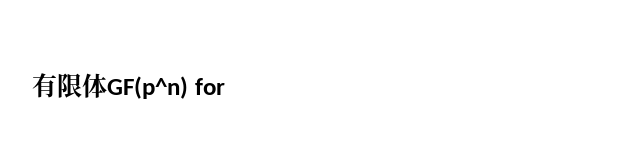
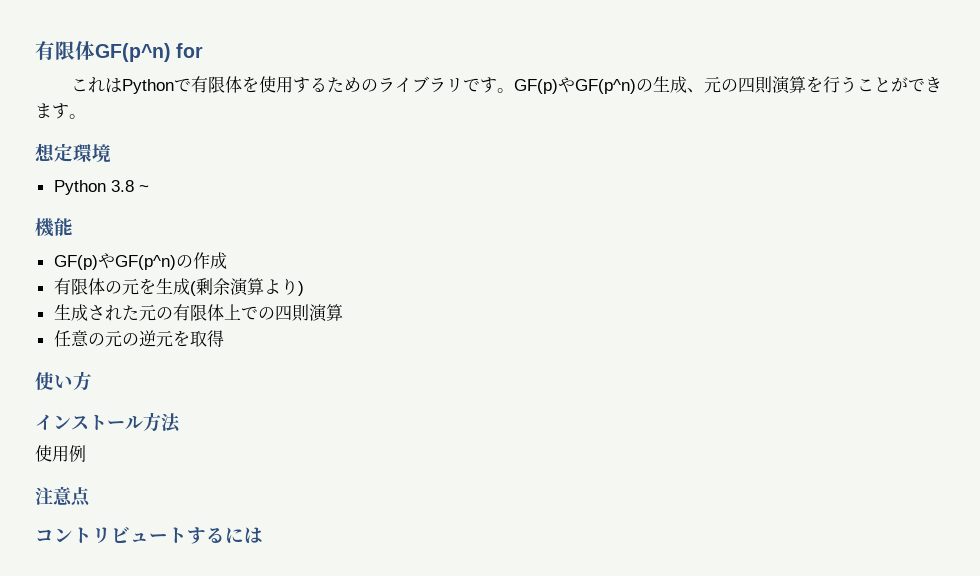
+ これはPythonで有限体を使用するためのライブラリです。GF(p)やGF(p^n)の生成、元の四則演算を行うことができます。
+ 想定環境
+ Python 3.8 ~
+ 機能
+ GF(p)やGF(p^n)の作成
+ 有限体の元を生成(剰余演算より)
+ 生成された元の有限体上での四則演算
+ 任意の元の逆元を取得
+ 使い方
+ インストール方法
+ 使用例
+ 注意点
+ コントリビュートするには

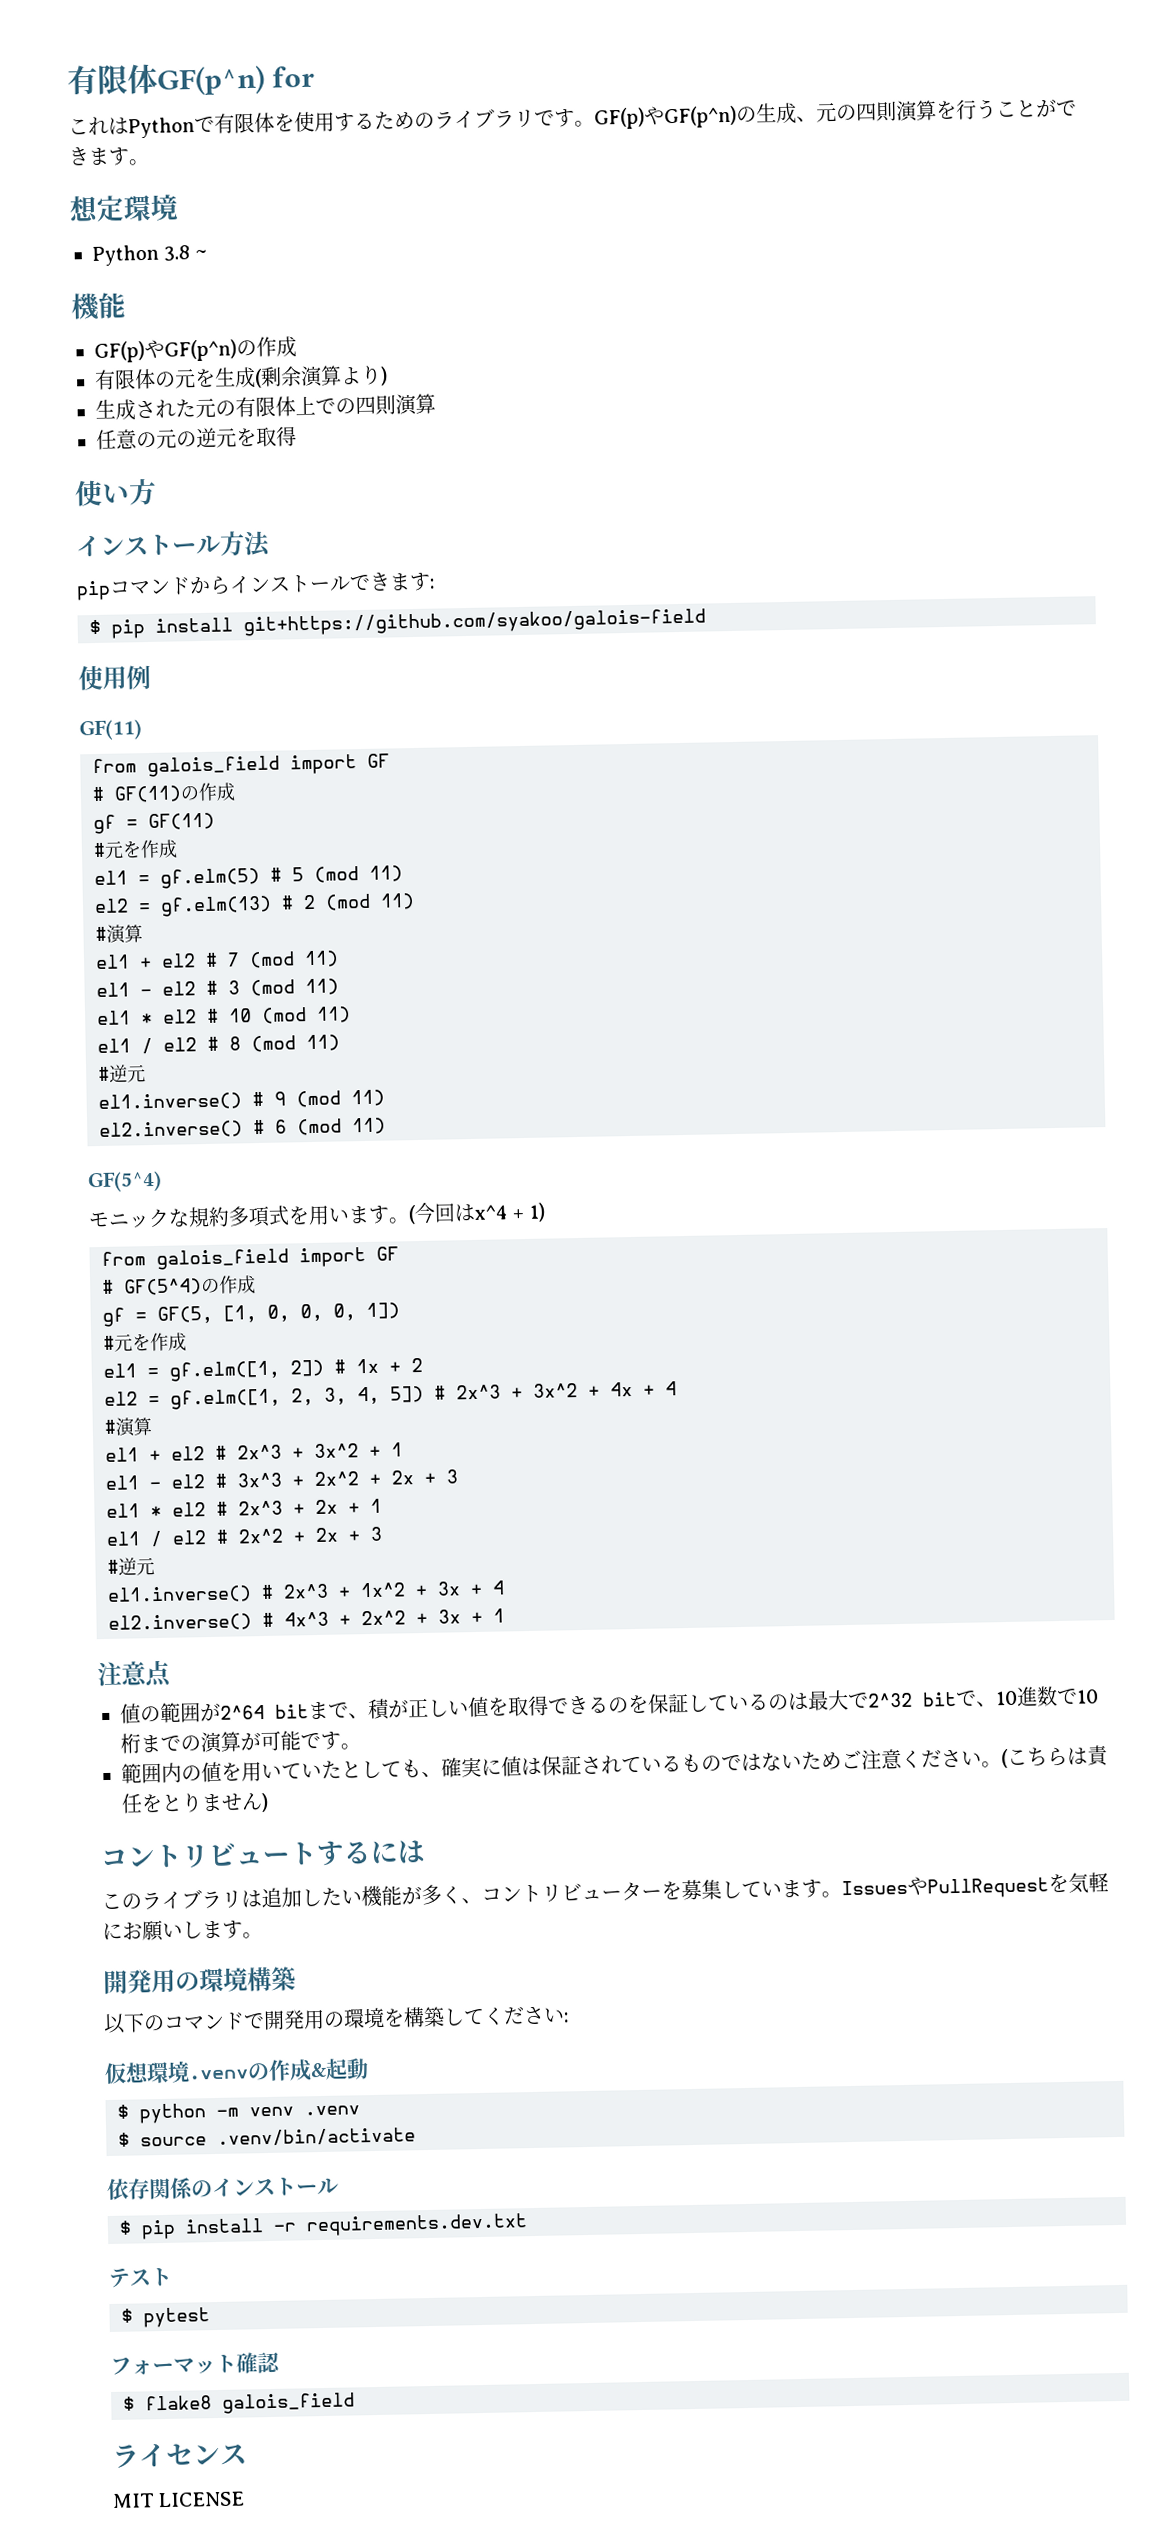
+ pipコマンドからインストールできます:
+ $ pip install git+https://github.com/syakoo/galois-field
  使用例
+ GF(11)
+ from galois_field import GF
+ # GF(11)の作成
+ gf = GF(11)
+ #元を作成
+ el1 = gf.elm(5) # 5 (mod 11)
+ el2 = gf.elm(13) # 2 (mod 11)
+ #演算
+ el1 + el2 # 7 (mod 11)
+ el1 - el2 # 3 (mod 11)
+ el1 * el2 # 10 (mod 11)
+ el1 / el2 # 8 (mod 11)
+ #逆元
+ el1.inverse() # 9 (mod 11)
+ el2.inverse() # 6 (mod 11)
+ GF(5^4)
+ モニックな規約多項式を用います。(今回はx^4 + 1)
+ from galois_field import GF
+ # GF(5^4)の作成
+ gf = GF(5, [1, 0, 0, 0, 1])
+ #元を作成
+ el1 = gf.elm([1, 2]) # 1x + 2
+ el2 = gf.elm([1, 2, 3, 4, 5]) # 2x^3 + 3x^2 + 4x + 4
+ #演算
+ el1 + el2 # 2x^3 + 3x^2 + 1
+ el1 - el2 # 3x^3 + 2x^2 + 2x + 3
+ el1 * el2 # 2x^3 + 2x + 1
+ el1 / el2 # 2x^2 + 2x + 3
+ #逆元
+ el1.inverse() # 2x^3 + 1x^2 + 3x + 4
+ el2.inverse() # 4x^3 + 2x^2 + 3x + 1
  注意点
+ 値の範囲が2^64 bitまで、積が正しい値を取得できるのを保証しているのは最大で2^32 bitで、10進数で10桁までの演算が可能です。
+ 範囲内の値を用いていたとしても、確実に値は保証されているものではないためご注意ください。(こちらは責任をとりません)
+ このライブラリは追加したい機能が多く、コントリビューターを募集しています。IssuesやPullRequestを気軽にお願いします。
+ 開発用の環境構築
+ 以下のコマンドで開発用の環境を構築してください:
+ 仮想環境.venvの作成&起動
+ $ python -m venv .venv
+ $ source .venv/bin/activate
+ 依存関係のインストール
+ $ pip install -r requirements.dev.txt
+ テスト
+ $ pytest
+ フォーマット確認
+ $ flake8 galois_field
+ ライセンス
+ MIT LICENSE

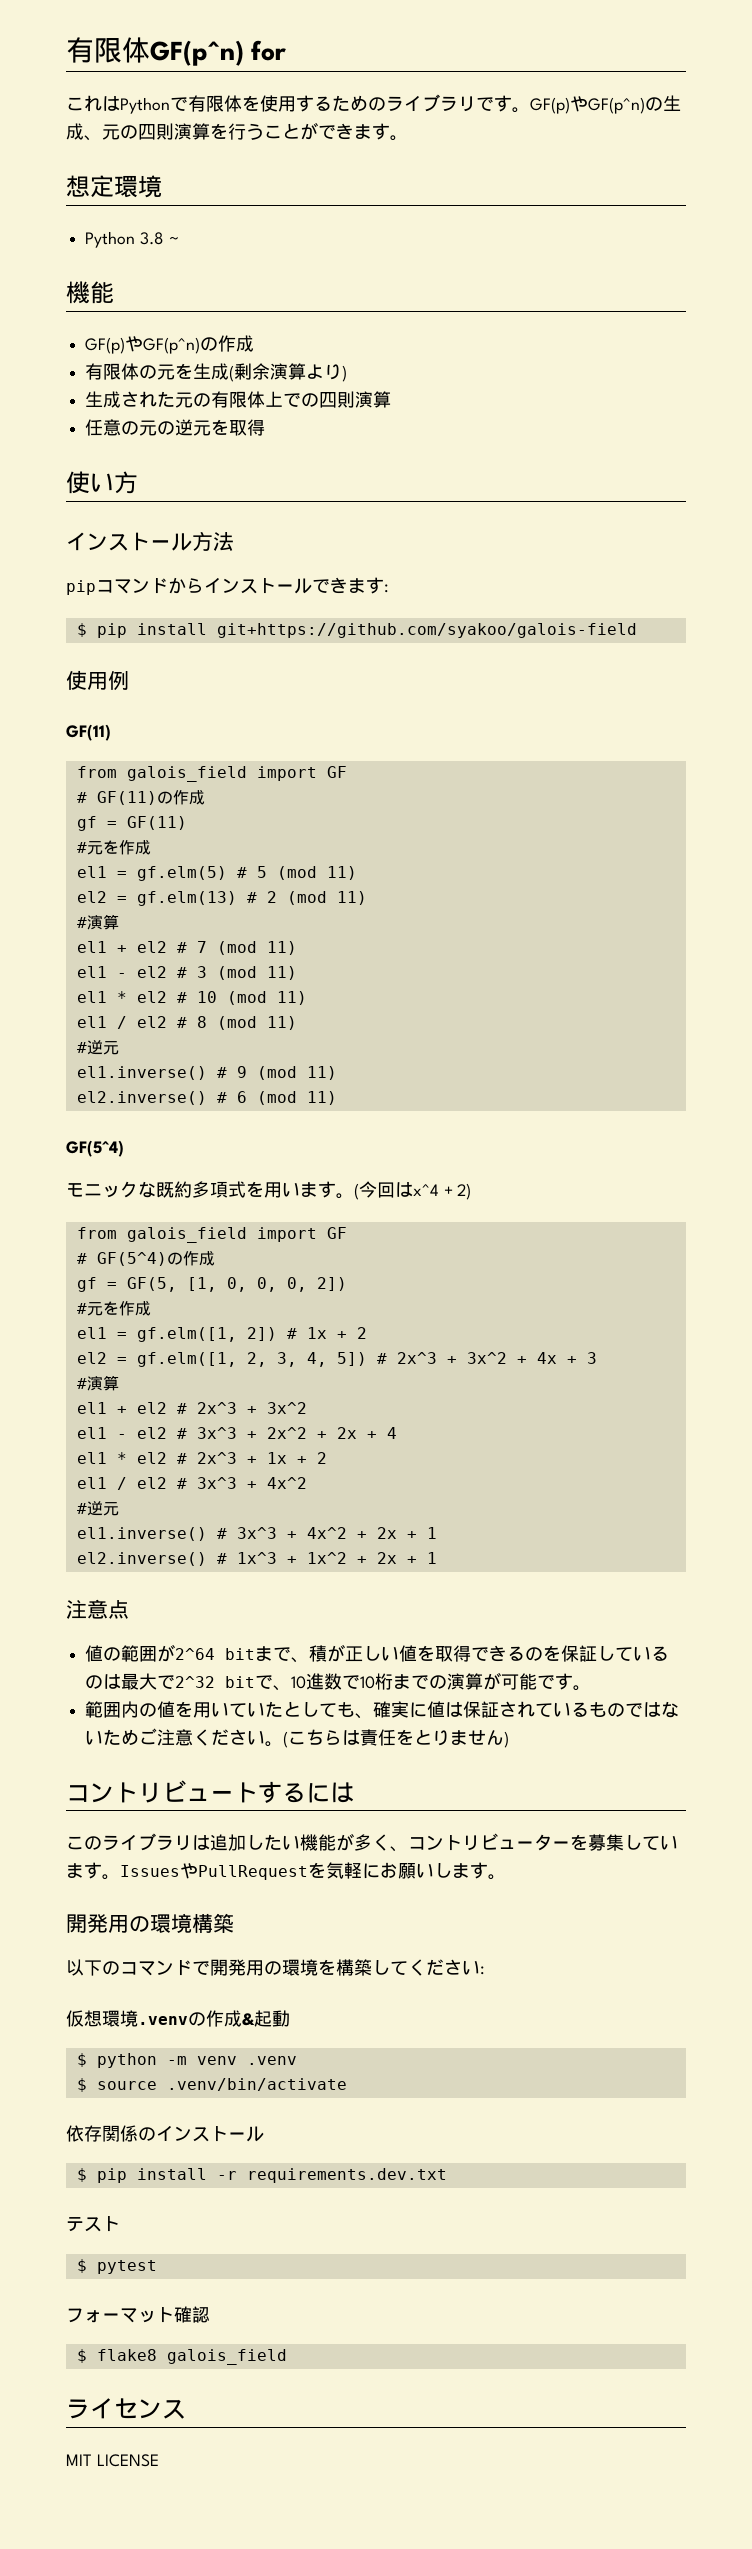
- モニックな規約多項式を用います。
+ モニックな既約多項式を用います。
- (今回はx^4 + 1)
+ (今回はx^4 + 2)
- gf = GF(5, [1, 0, 0, 0, 1])
+ gf = GF(5, [1, 0, 0, 0, 2])
- el2 = gf.elm([1, 2, 3, 4, 5]) # 2x^3 + 3x^2 + 4x + 4
+ el2 = gf.elm([1, 2, 3, 4, 5]) # 2x^3 + 3x^2 + 4x + 3
- el1 + el2 # 2x^3 + 3x^2 + 1
+ el1 + el2 # 2x^3 + 3x^2
- el1 - el2 # 3x^3 + 2x^2 + 2x + 3
+ el1 - el2 # 3x^3 + 2x^2 + 2x + 4
- el1 * el2 # 2x^3 + 2x + 1
- el1 / el2 # 2x^2 + 2x + 3
+ el1 * el2 # 2x^3 + 1x + 2
+ el1 / el2 # 3x^3 + 4x^2
  #逆元
- el1.inverse() # 2x^3 + 1x^2 + 3x + 4
- el2.inverse() # 4x^3 + 2x^2 + 3x + 1
+ el1.inverse() # 3x^3 + 4x^2 + 2x + 1
+ el2.inverse() # 1x^3 + 1x^2 + 2x + 1

